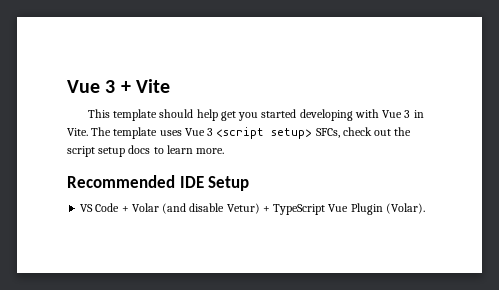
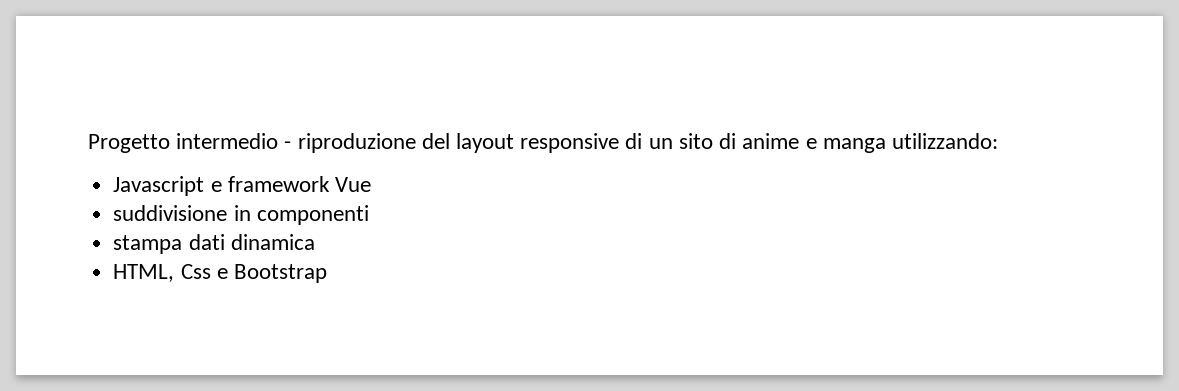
- Vue 3 + Vite
- This template should help get you started developing with Vue 3 in Vite. The template uses Vue 3 <script setup> SFCs, check out the script setup docs to learn more.
- Recommended IDE Setup
- VS Code + Volar (and disable Vetur) + TypeScript Vue Plugin (Volar).
+ Progetto intermedio - riproduzione del layout responsive di un sito di anime e manga utilizzando:
+ Javascript e framework Vue
+ suddivisione in componenti
+ stampa dati dinamica
+ HTML, Css e Bootstrap

